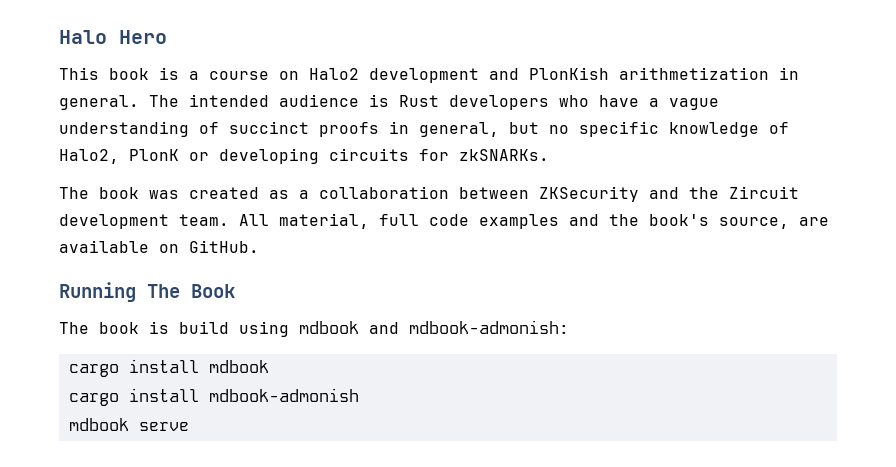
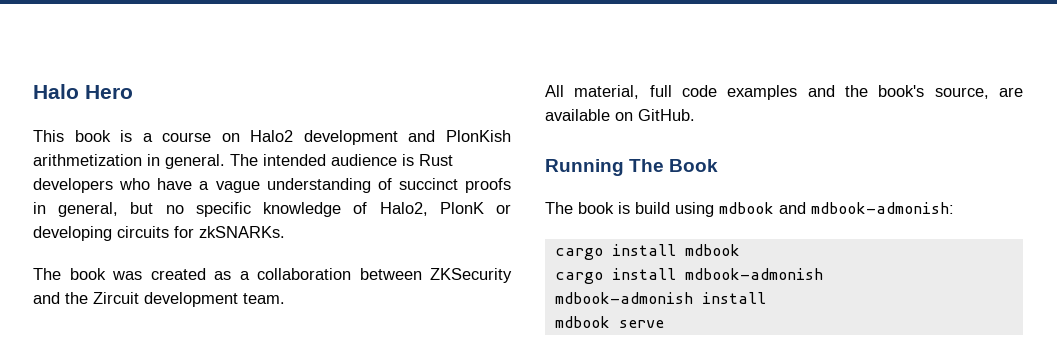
- The book was created as a collaboration between ZKSecurity and the Zircuit development team. All material, full code examples and the book's source, are available on GitHub.
+ The book was created as a collaboration between ZKSecurity and the Zircuit development team.
+ All material, full code examples and the book's source, are available on GitHub.
+ mdbook-admonish install

